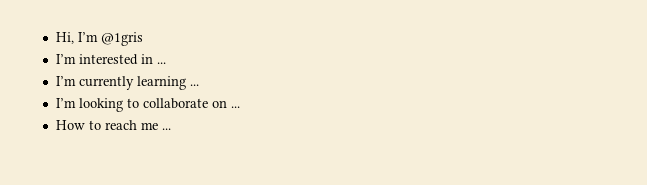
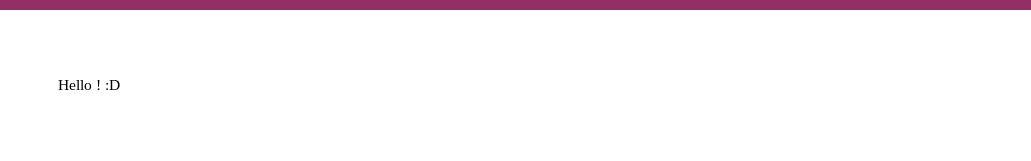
- Hi, I’m @1gris
- I’m interested in ...
- I’m currently learning ...
- I’m looking to collaborate on ...
- How to reach me ...
+ Hello ! :D

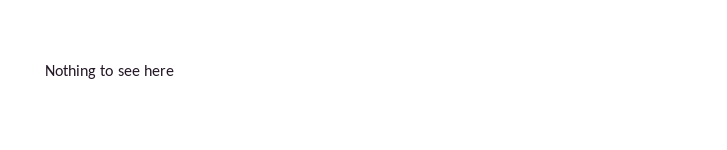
- Hello ! :D
+ Nothing to see here

